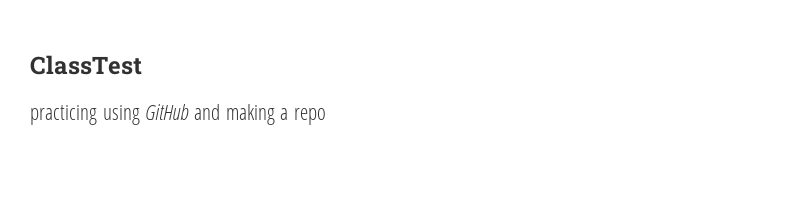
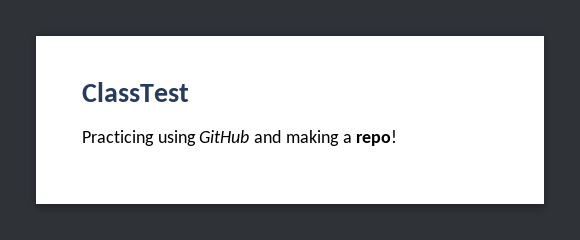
- practicing using GitHub and making a repo
+ Practicing using GitHub and making a repo!

